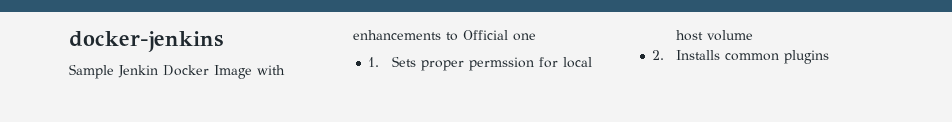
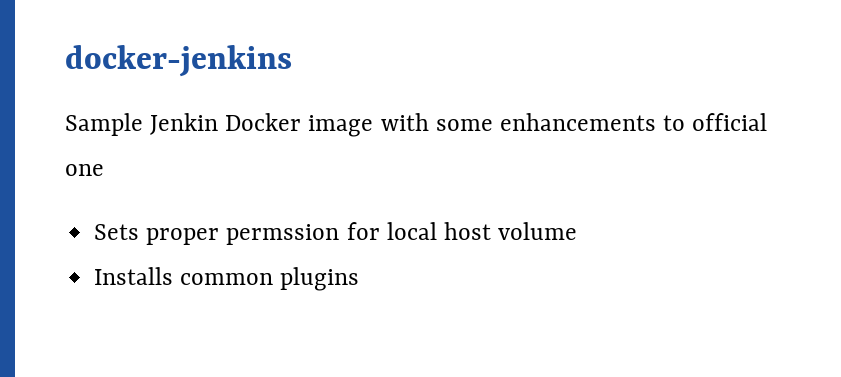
- Sample Jenkin Docker Image with enhancements to Official one
+ Sample Jenkin Docker image with some enhancements to official one
- 1. Sets proper permssion for local host volume
+ Sets proper permssion for local host volume
- 2. Installs common plugins
+ Installs common plugins

